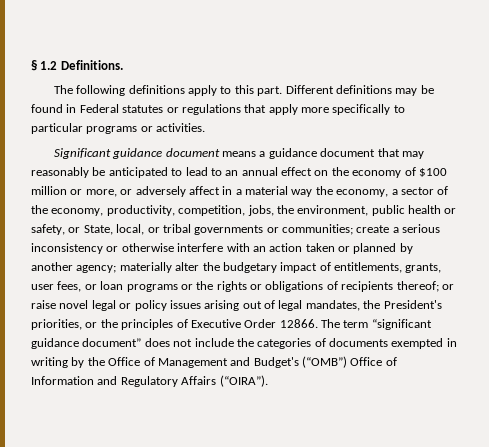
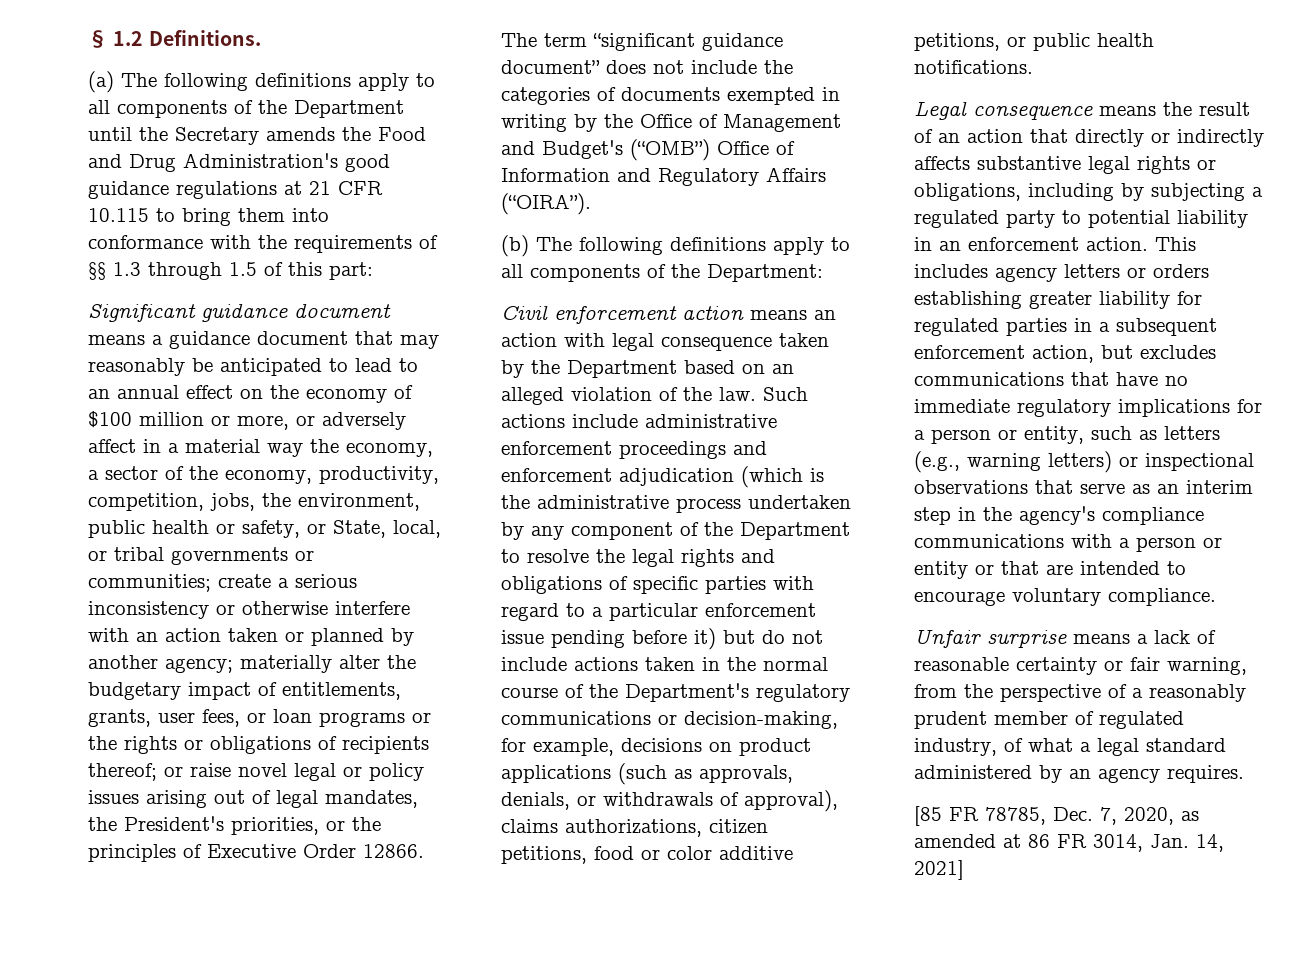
- The following definitions apply to this part. Different definitions may be found in Federal statutes or regulations that apply more specifically to particular programs or activities.
+ (a) The following definitions apply to all components of the Department until the Secretary amends the Food and Drug Administration's good guidance regulations at 21 CFR 10.115 to bring them into conformance with the requirements of §§ 1.3 through 1.5 of this part:
+ (b) The following definitions apply to all components of the Department:
+ Civil enforcement action means an action with legal consequence taken by the Department based on an alleged violation of the law. Such actions include administrative enforcement proceedings and enforcement adjudication (which is the administrative process undertaken by any component of the Department to resolve the legal rights and obligations of specific parties with regard to a particular enforcement issue pending before it) but do not include actions taken in the normal course of the Department's regulatory communications or decision-making, for example, decisions on product applications (such as approvals, denials, or withdrawals of approval), claims authorizations, citizen petitions, food or color additive petitions, or public health notifications.
+ Legal consequence means the result of an action that directly or indirectly affects substantive legal rights or obligations, including by subjecting a regulated party to potential liability in an enforcement action. This includes agency letters or orders establishing greater liability for regulated parties in a subsequent enforcement action, but excludes communications that have no immediate regulatory implications for a person or entity, such as letters (e.g., warning letters) or inspectional observations that serve as an interim step in the agency's compliance communications with a person or entity or that are intended to encourage voluntary compliance.
+ Unfair surprise means a lack of reasonable certainty or fair warning, from the perspective of a reasonably prudent member of regulated industry, of what a legal standard administered by an agency requires.
+ [85 FR 78785, Dec. 7, 2020, as amended at 86 FR 3014, Jan. 14, 2021]

